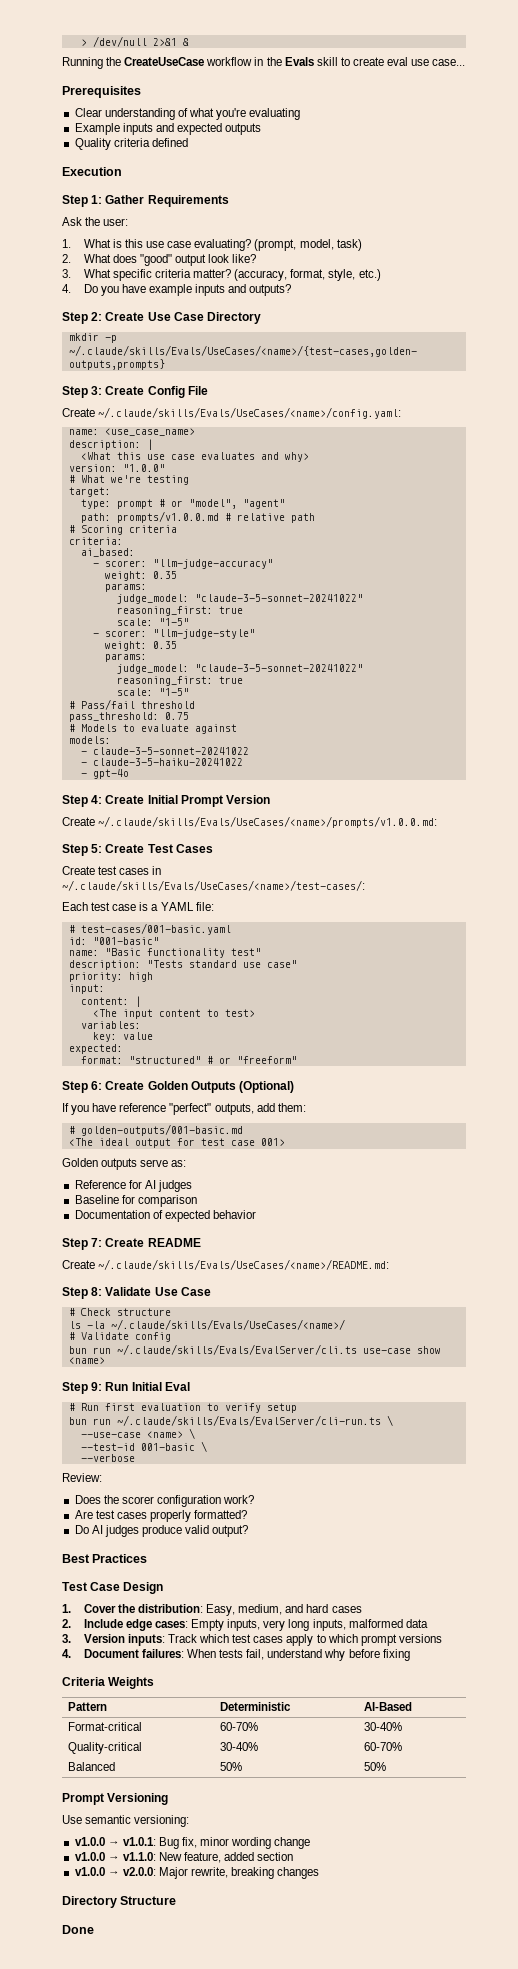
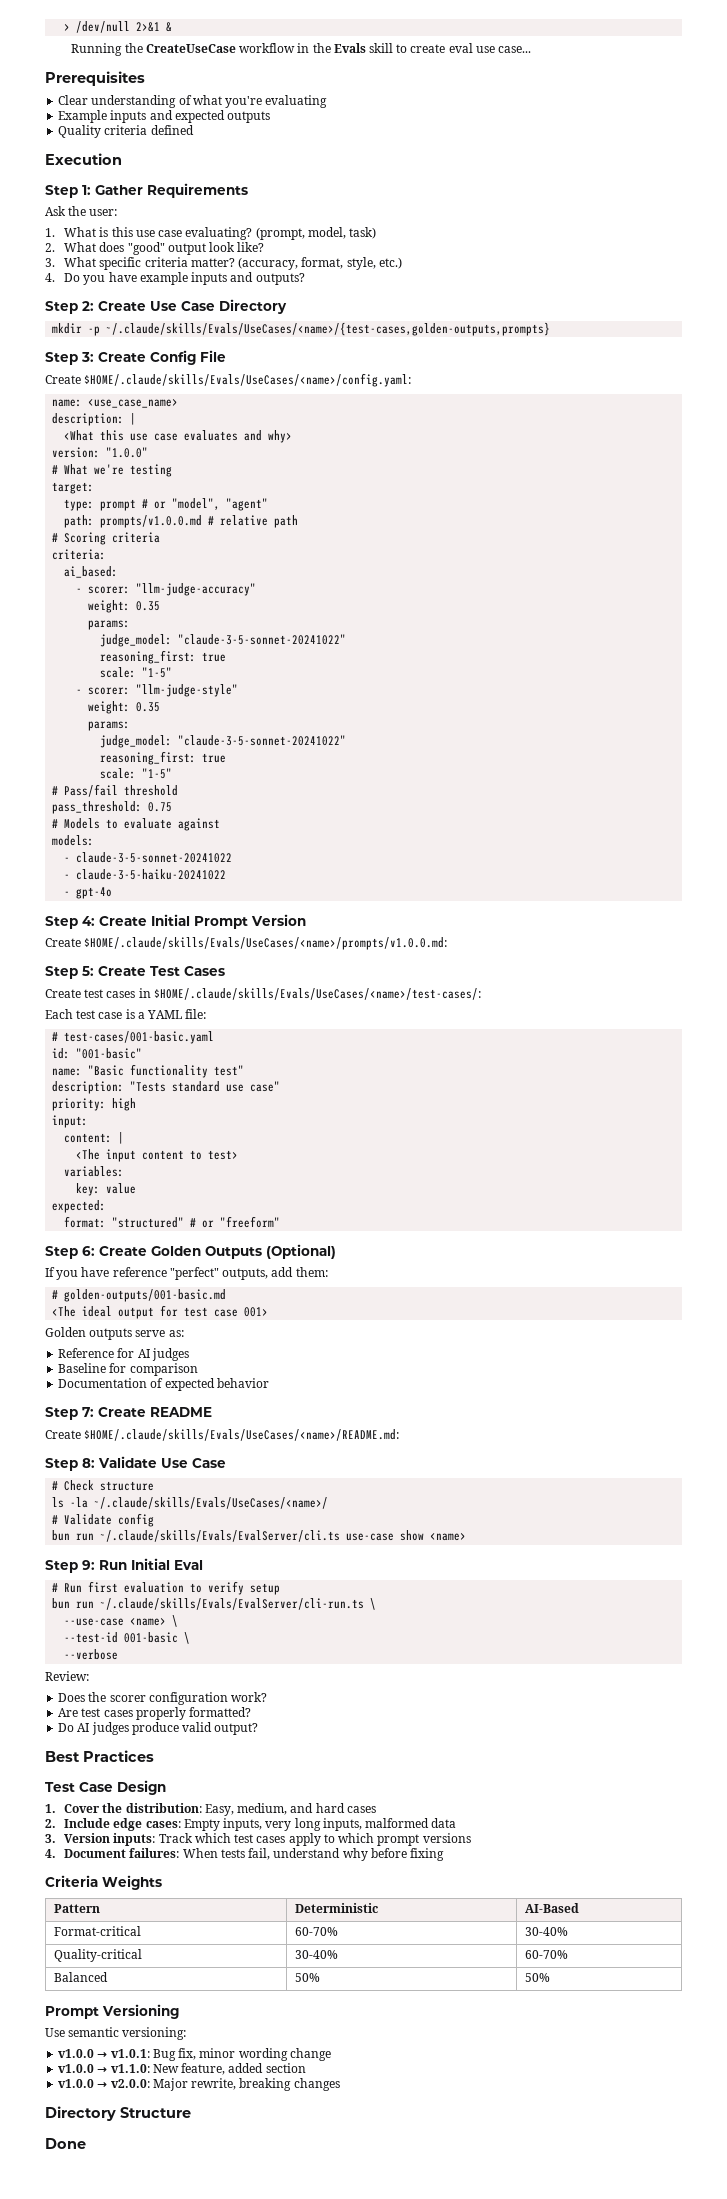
- Create ~/.claude/skills/Evals/UseCases/<name>/config.yaml:
+ Create $HOME/.claude/skills/Evals/UseCases/<name>/config.yaml:
- Create ~/.claude/skills/Evals/UseCases/<name>/prompts/v1.0.0.md:
+ Create $HOME/.claude/skills/Evals/UseCases/<name>/prompts/v1.0.0.md:
- Create test cases in ~/.claude/skills/Evals/UseCases/<name>/test-cases/:
+ Create test cases in $HOME/.claude/skills/Evals/UseCases/<name>/test-cases/:
- Create ~/.claude/skills/Evals/UseCases/<name>/README.md:
+ Create $HOME/.claude/skills/Evals/UseCases/<name>/README.md:

